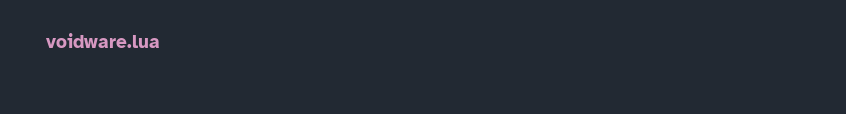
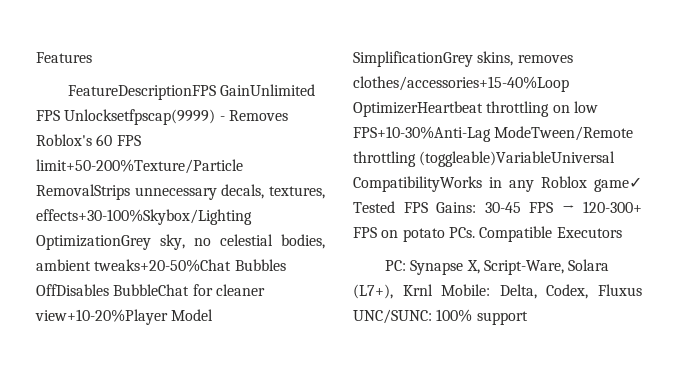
- voidware.lua
+ Features
+ FeatureDescriptionFPS GainUnlimited FPS Unlocksetfpscap(9999) - Removes Roblox's 60 FPS limit+50-200%Texture/Particle RemovalStrips unnecessary decals, textures, effects+30-100%Skybox/Lighting OptimizationGrey sky, no celestial bodies, ambient tweaks+20-50%Chat Bubbles OffDisables BubbleChat for cleaner view+10-20%Player Model SimplificationGrey skins, removes clothes/accessories+15-40%Loop OptimizerHeartbeat throttling on low FPS+10-30%Anti-Lag ModeTween/Remote throttling (toggleable)VariableUniversal CompatibilityWorks in any Roblox game✓ Tested FPS Gains: 30-45 FPS → 120-300+ FPS on potato PCs. Compatible Executors
+ PC: Synapse X, Script-Ware, Solara (L7+), Krnl Mobile: Delta, Codex, Fluxus UNC/SUNC: 100% support

